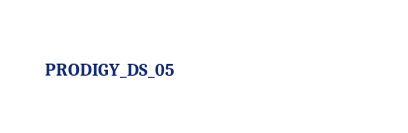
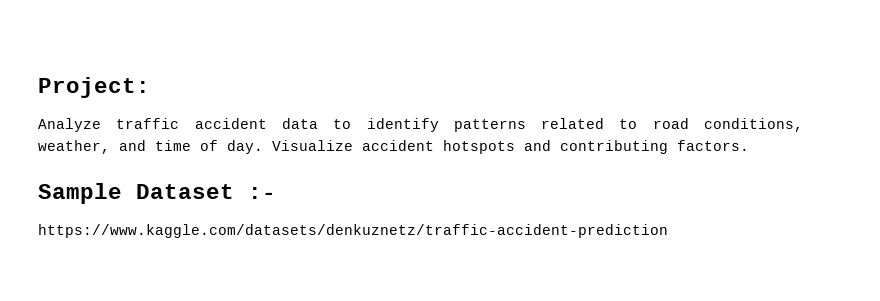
- PRODIGY_DS_05
+ Project:
+ Analyze traffic accident data to identify patterns related to road conditions, weather, and time of day. Visualize accident hotspots and contributing factors.
+ Sample Dataset :-
+ https://www.kaggle.com/datasets/denkuznetz/traffic-accident-prediction

